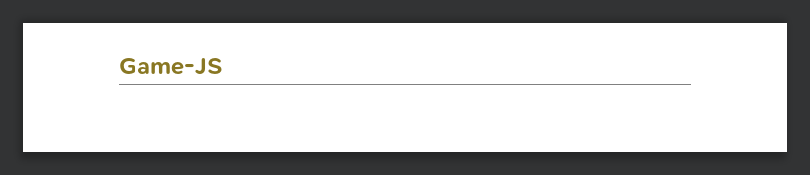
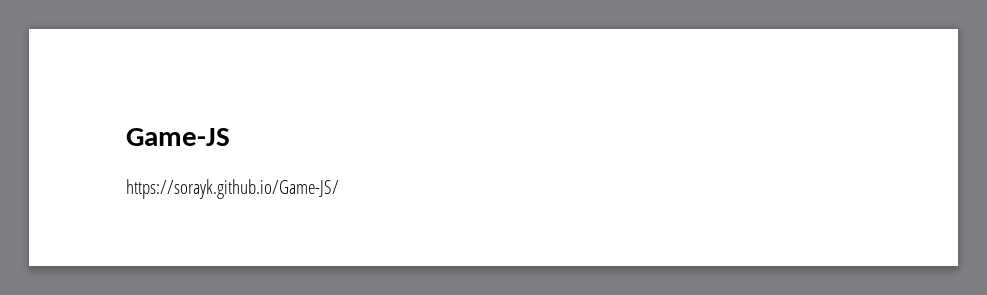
+ https://sorayk.github.io/Game-JS/

